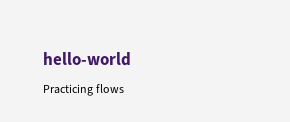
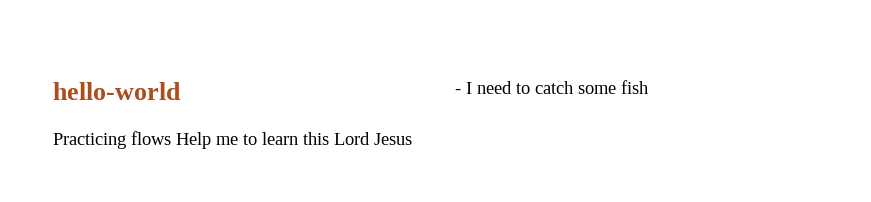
- Practicing flows
+ Practicing flows Help me to learn this Lord Jesus - I need to catch some fish

